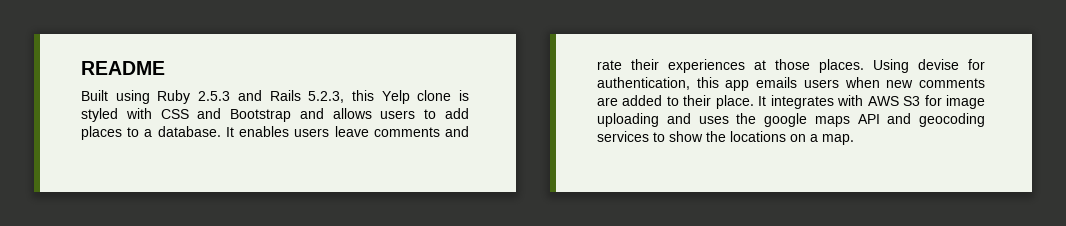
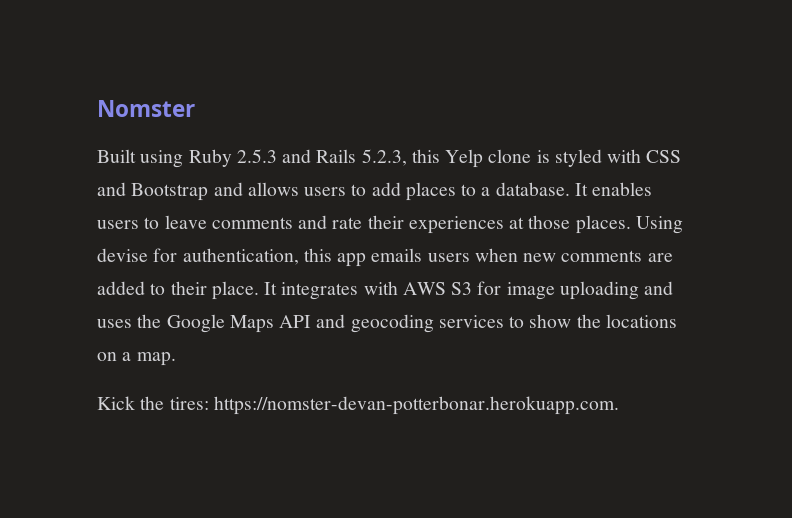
- README
+ Nomster
- It enables users leave comments and rate their experiences at those places.
+ It enables users to leave comments and rate their experiences at those places.
- It integrates with AWS S3 for image uploading and uses the google maps API and geocoding services to show the locations on a map.
+ It integrates with AWS S3 for image uploading and uses the Google Maps API and geocoding services to show the locations on a map.
+ Kick the tires: https://nomster-devan-potterbonar.herokuapp.com.

